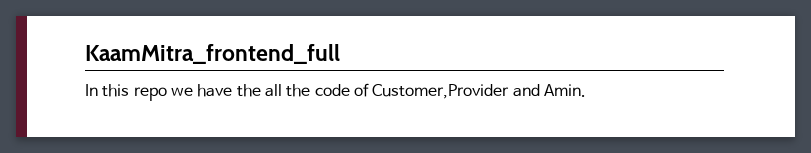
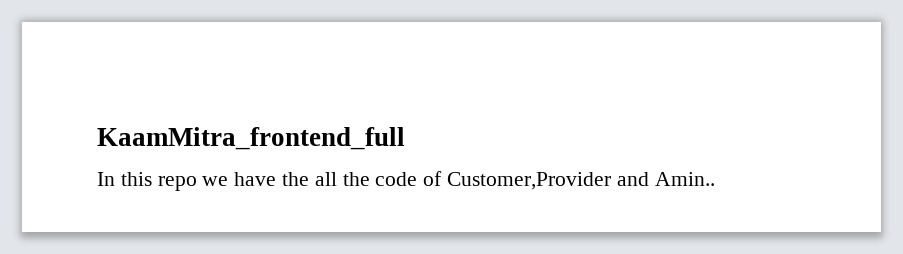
- In this repo we have the all the code of Customer,Provider and Amin.
+ In this repo we have the all the code of Customer,Provider and Amin..

